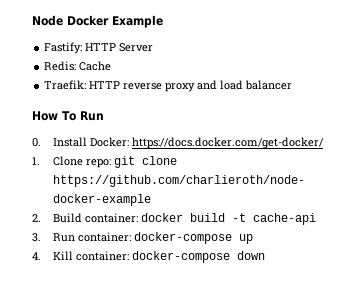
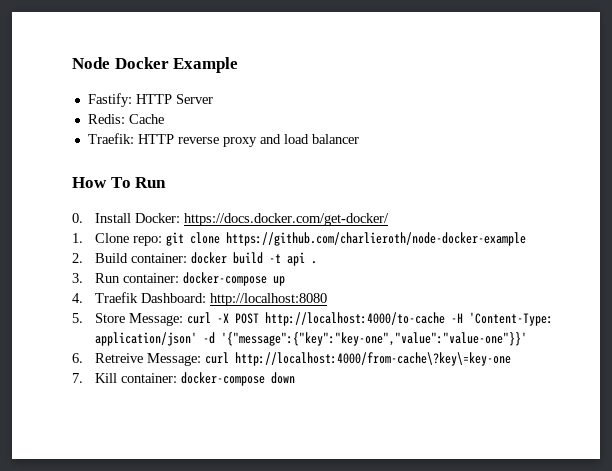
- 2. Build container: docker build -t cache-api
+ 2. Build container: docker build -t api .
- 4. Kill container: docker-compose down
+ 4. Traefik Dashboard: http://localhost:8080
+ 5. Store Message: curl -X POST http://localhost:4000/to-cache -H 'Content-Type: application/json' -d '{"message":{"key":"key-one","value":"value-one"}}'
+ 6. Retreive Message: curl http://localhost:4000/from-cache\?key\=key-one
+ 7. Kill container: docker-compose down

